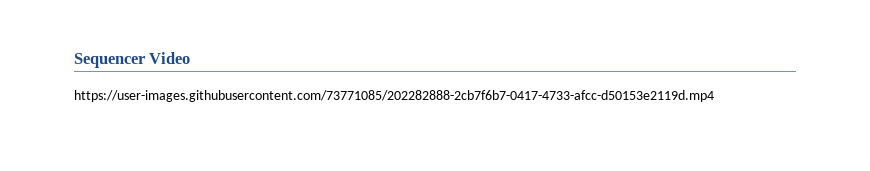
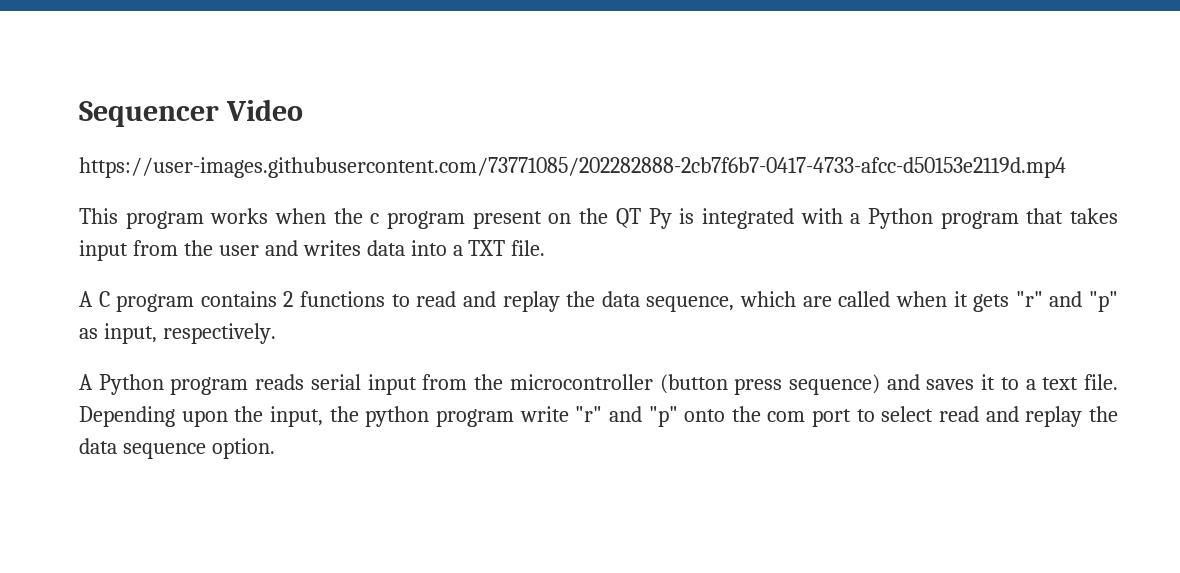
+ This program works when the c program present on the QT Py is integrated with a Python program that takes input from the user and writes data into a TXT file.
+ A C program contains 2 functions to read and replay the data sequence, which are called when it gets "r" and "p" as input, respectively.
+ A Python program reads serial input from the microcontroller (button press sequence) and saves it to a text file. Depending upon the input, the python program write "r" and "p" onto the com port to select read and replay the data sequence option.

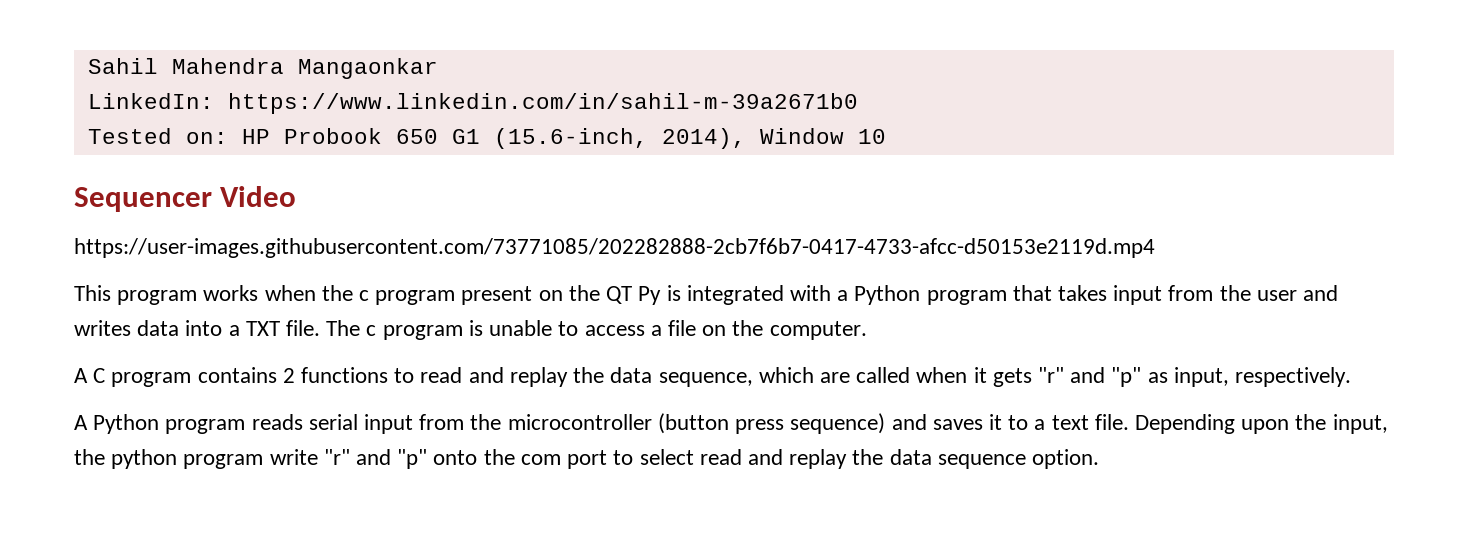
+ Sahil Mahendra Mangaonkar
+ LinkedIn: https://www.linkedin.com/in/sahil-m-39a2671b0
+ Tested on: HP Probook 650 G1 (15.6-inch, 2014), Window 10
+ The c program is unable to access a file on the computer.

